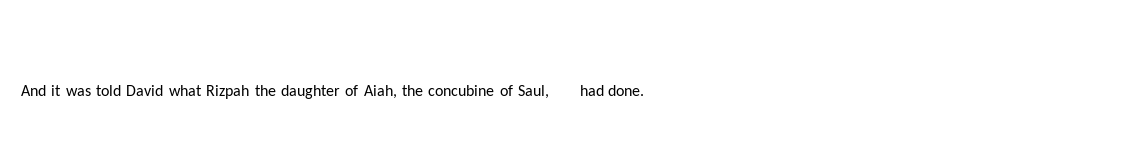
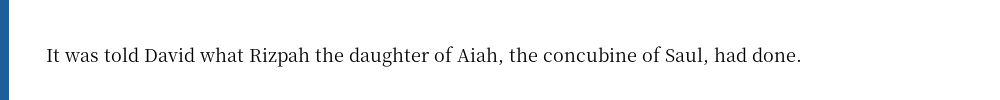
- And it was told David what Rizpah the daughter of Aiah, the concubine of Saul, had done.
+ It was told David what Rizpah the daughter of Aiah, the concubine of Saul, had done.

